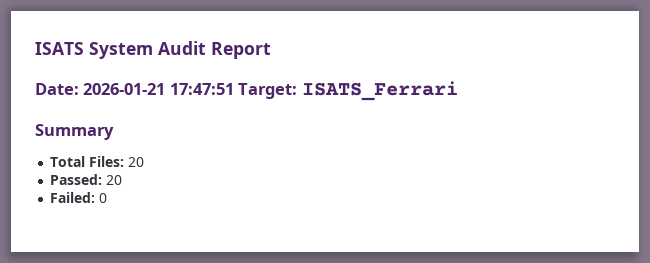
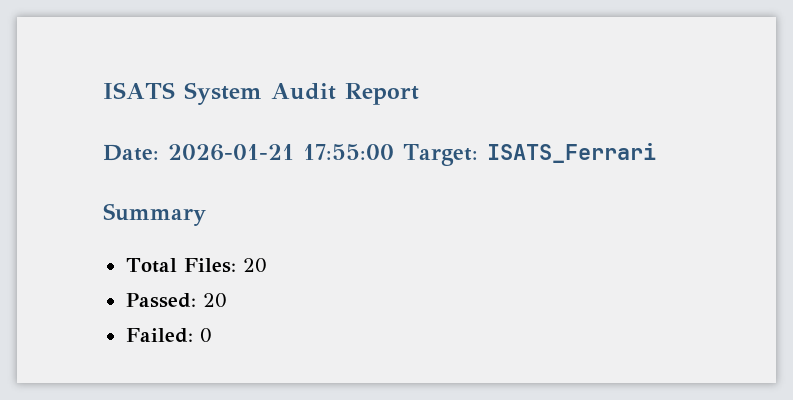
- Date: 2026-01-21 17:47:51 Target: ISATS_Ferrari
+ Date: 2026-01-21 17:55:00 Target: ISATS_Ferrari

